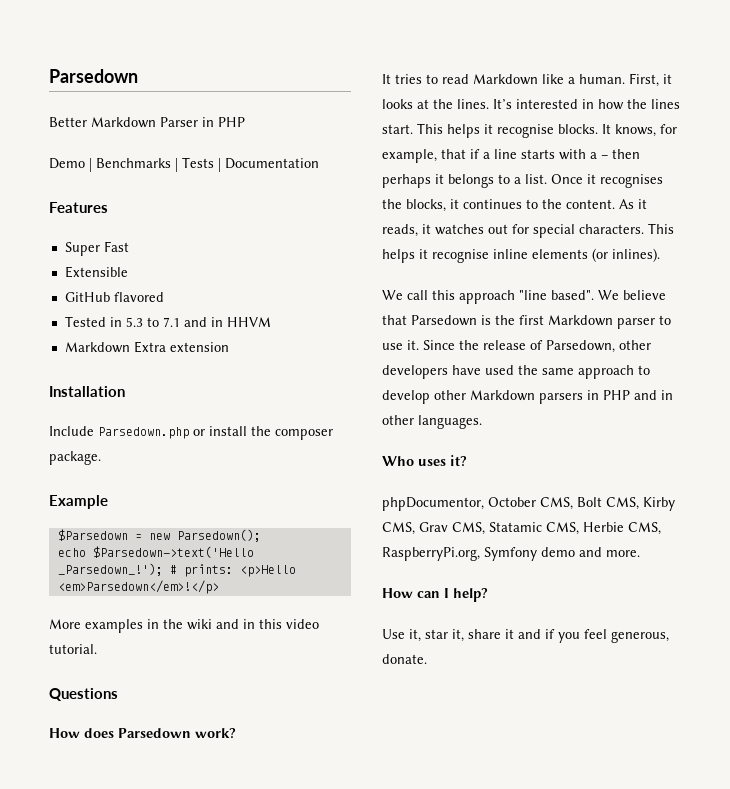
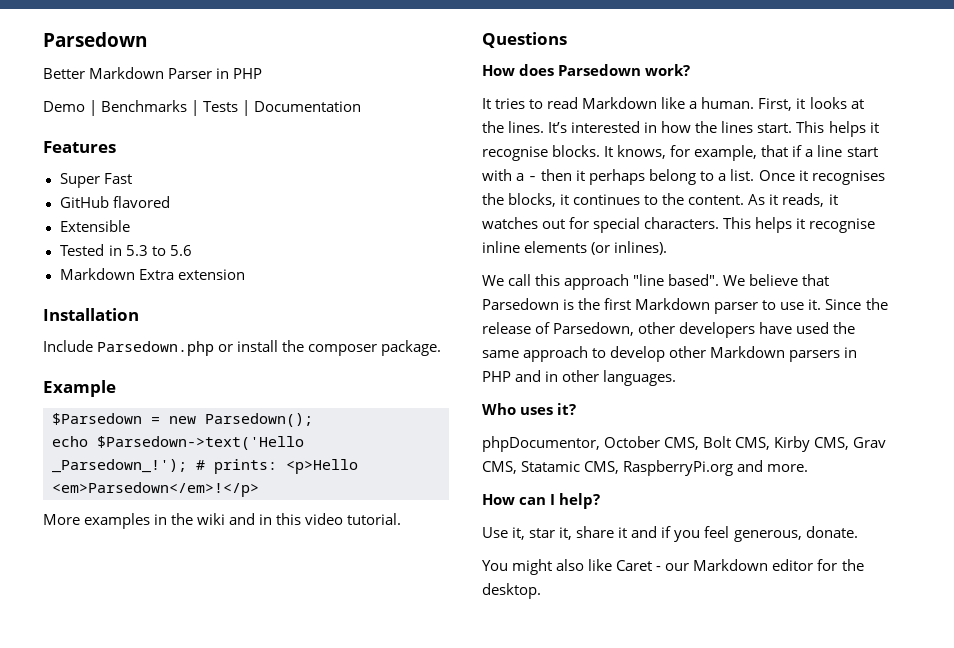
- Extensible
+ Extensible
- Tested in 5.3 to 7.1 and in HHVM
+ Tested in 5.3 to 5.6
- It knows, for example, that if a line starts with a - then perhaps it belongs to a list.
+ It knows, for example, that if a line start with a - then it perhaps belong to a list.
- phpDocumentor, October CMS, Bolt CMS, Kirby CMS, Grav CMS, Statamic CMS, Herbie CMS, RaspberryPi.org, Symfony demo and more.
+ phpDocumentor, October CMS, Bolt CMS, Kirby CMS, Grav CMS, Statamic CMS, RaspberryPi.org and more.
+ You might also like Caret - our Markdown editor for the desktop.

